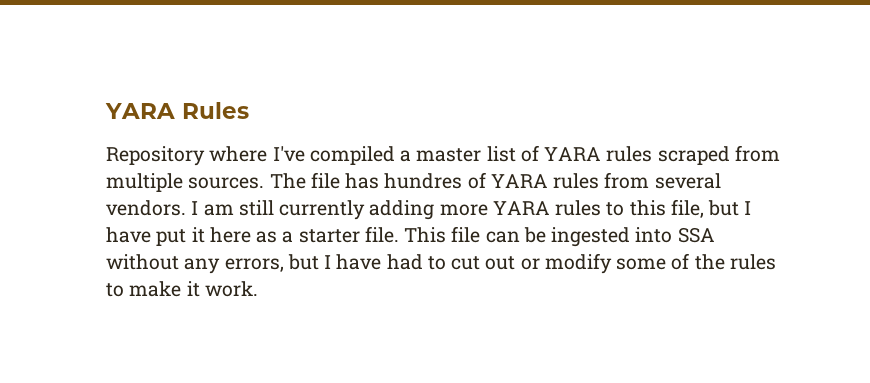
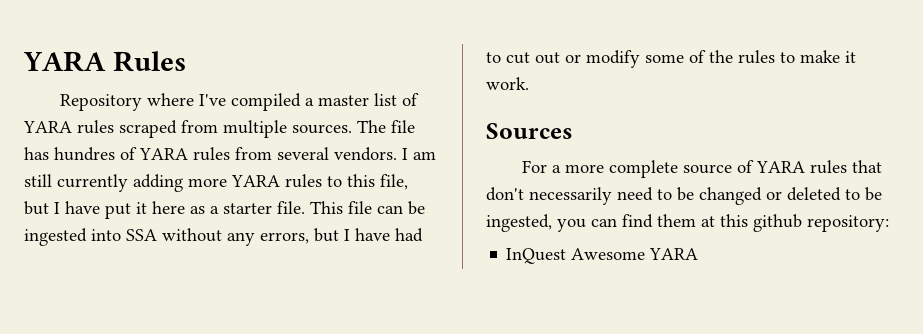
+ Sources
+ For a more complete source of YARA rules that don't necessarily need to be changed or deleted to be ingested, you can find them at this github repository:
+ InQuest Awesome YARA

